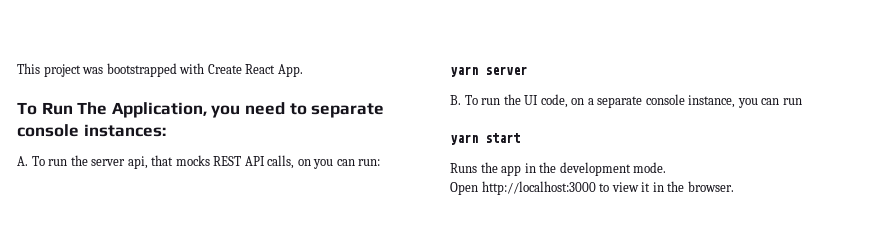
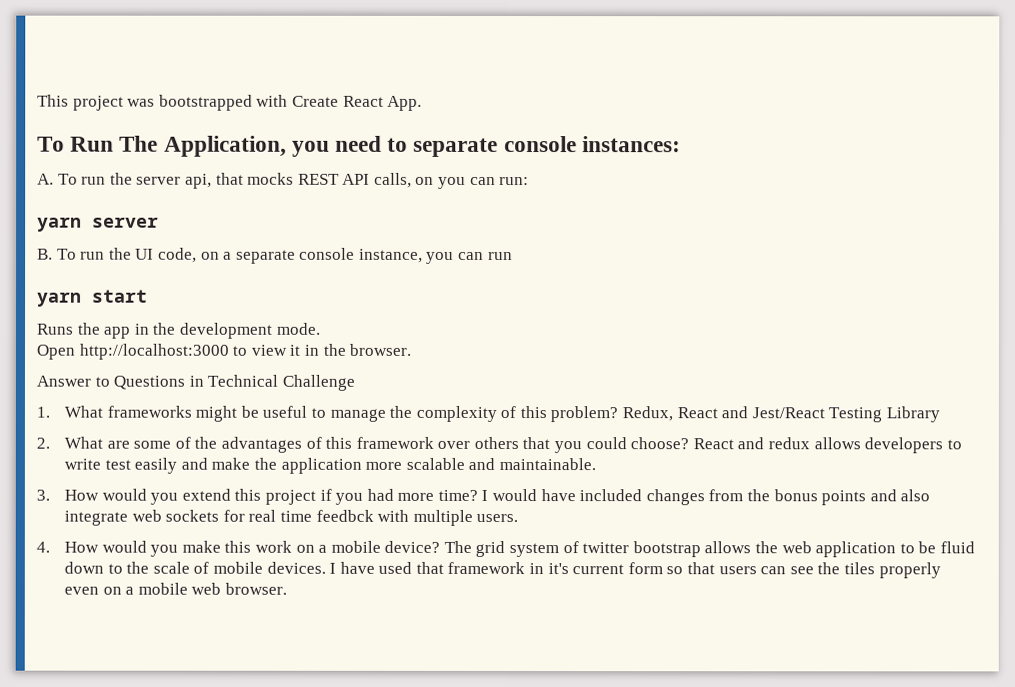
+ Answer to Questions in Technical Challenge
+ 1. What frameworks might be useful to manage the complexity of this problem? Redux, React and Jest/React Testing Library
+ 2. What are some of the advantages of this framework over others that you could choose? React and redux allows developers to write test easily and make the application more scalable and maintainable.
+ 3. How would you extend this project if you had more time? I would have included changes from the bonus points and also integrate web sockets for real time feedbck with multiple users.
+ 4. How would you make this work on a mobile device? The grid system of twitter bootstrap allows the web application to be fluid down to the scale of mobile devices. I have used that framework in it's current form so that users can see the tiles properly even on a mobile web browser.

